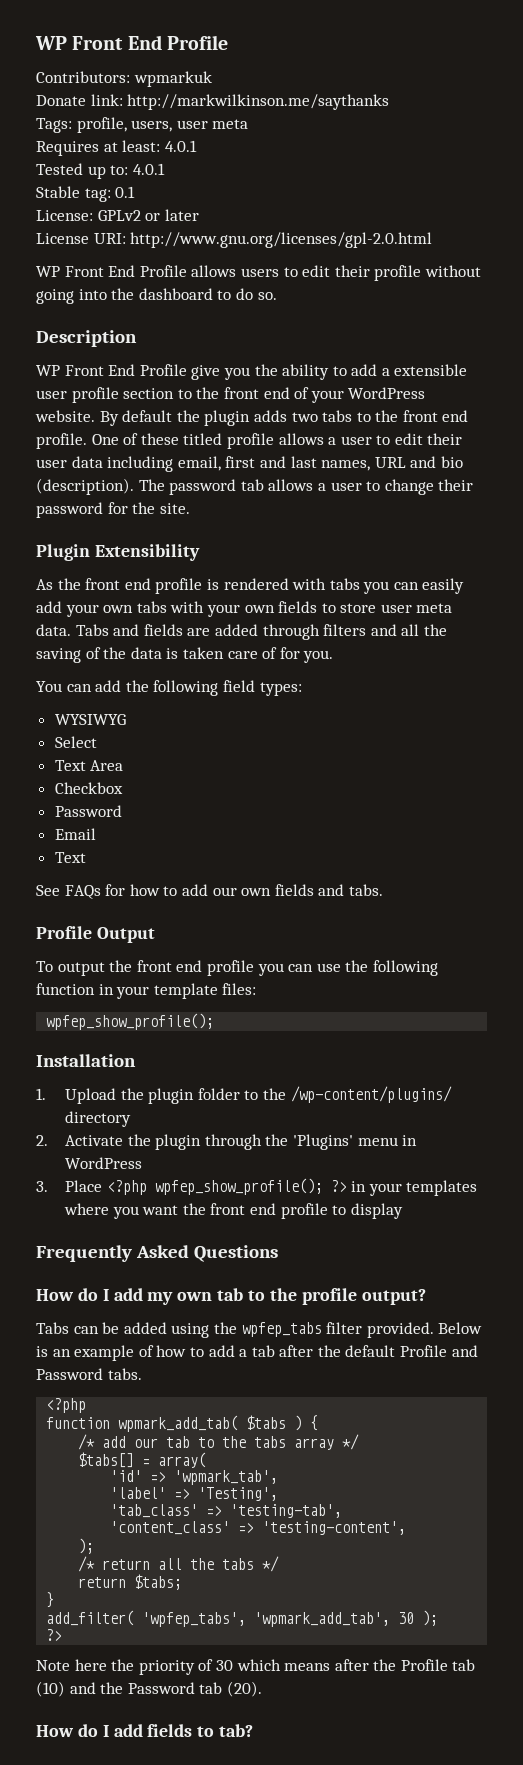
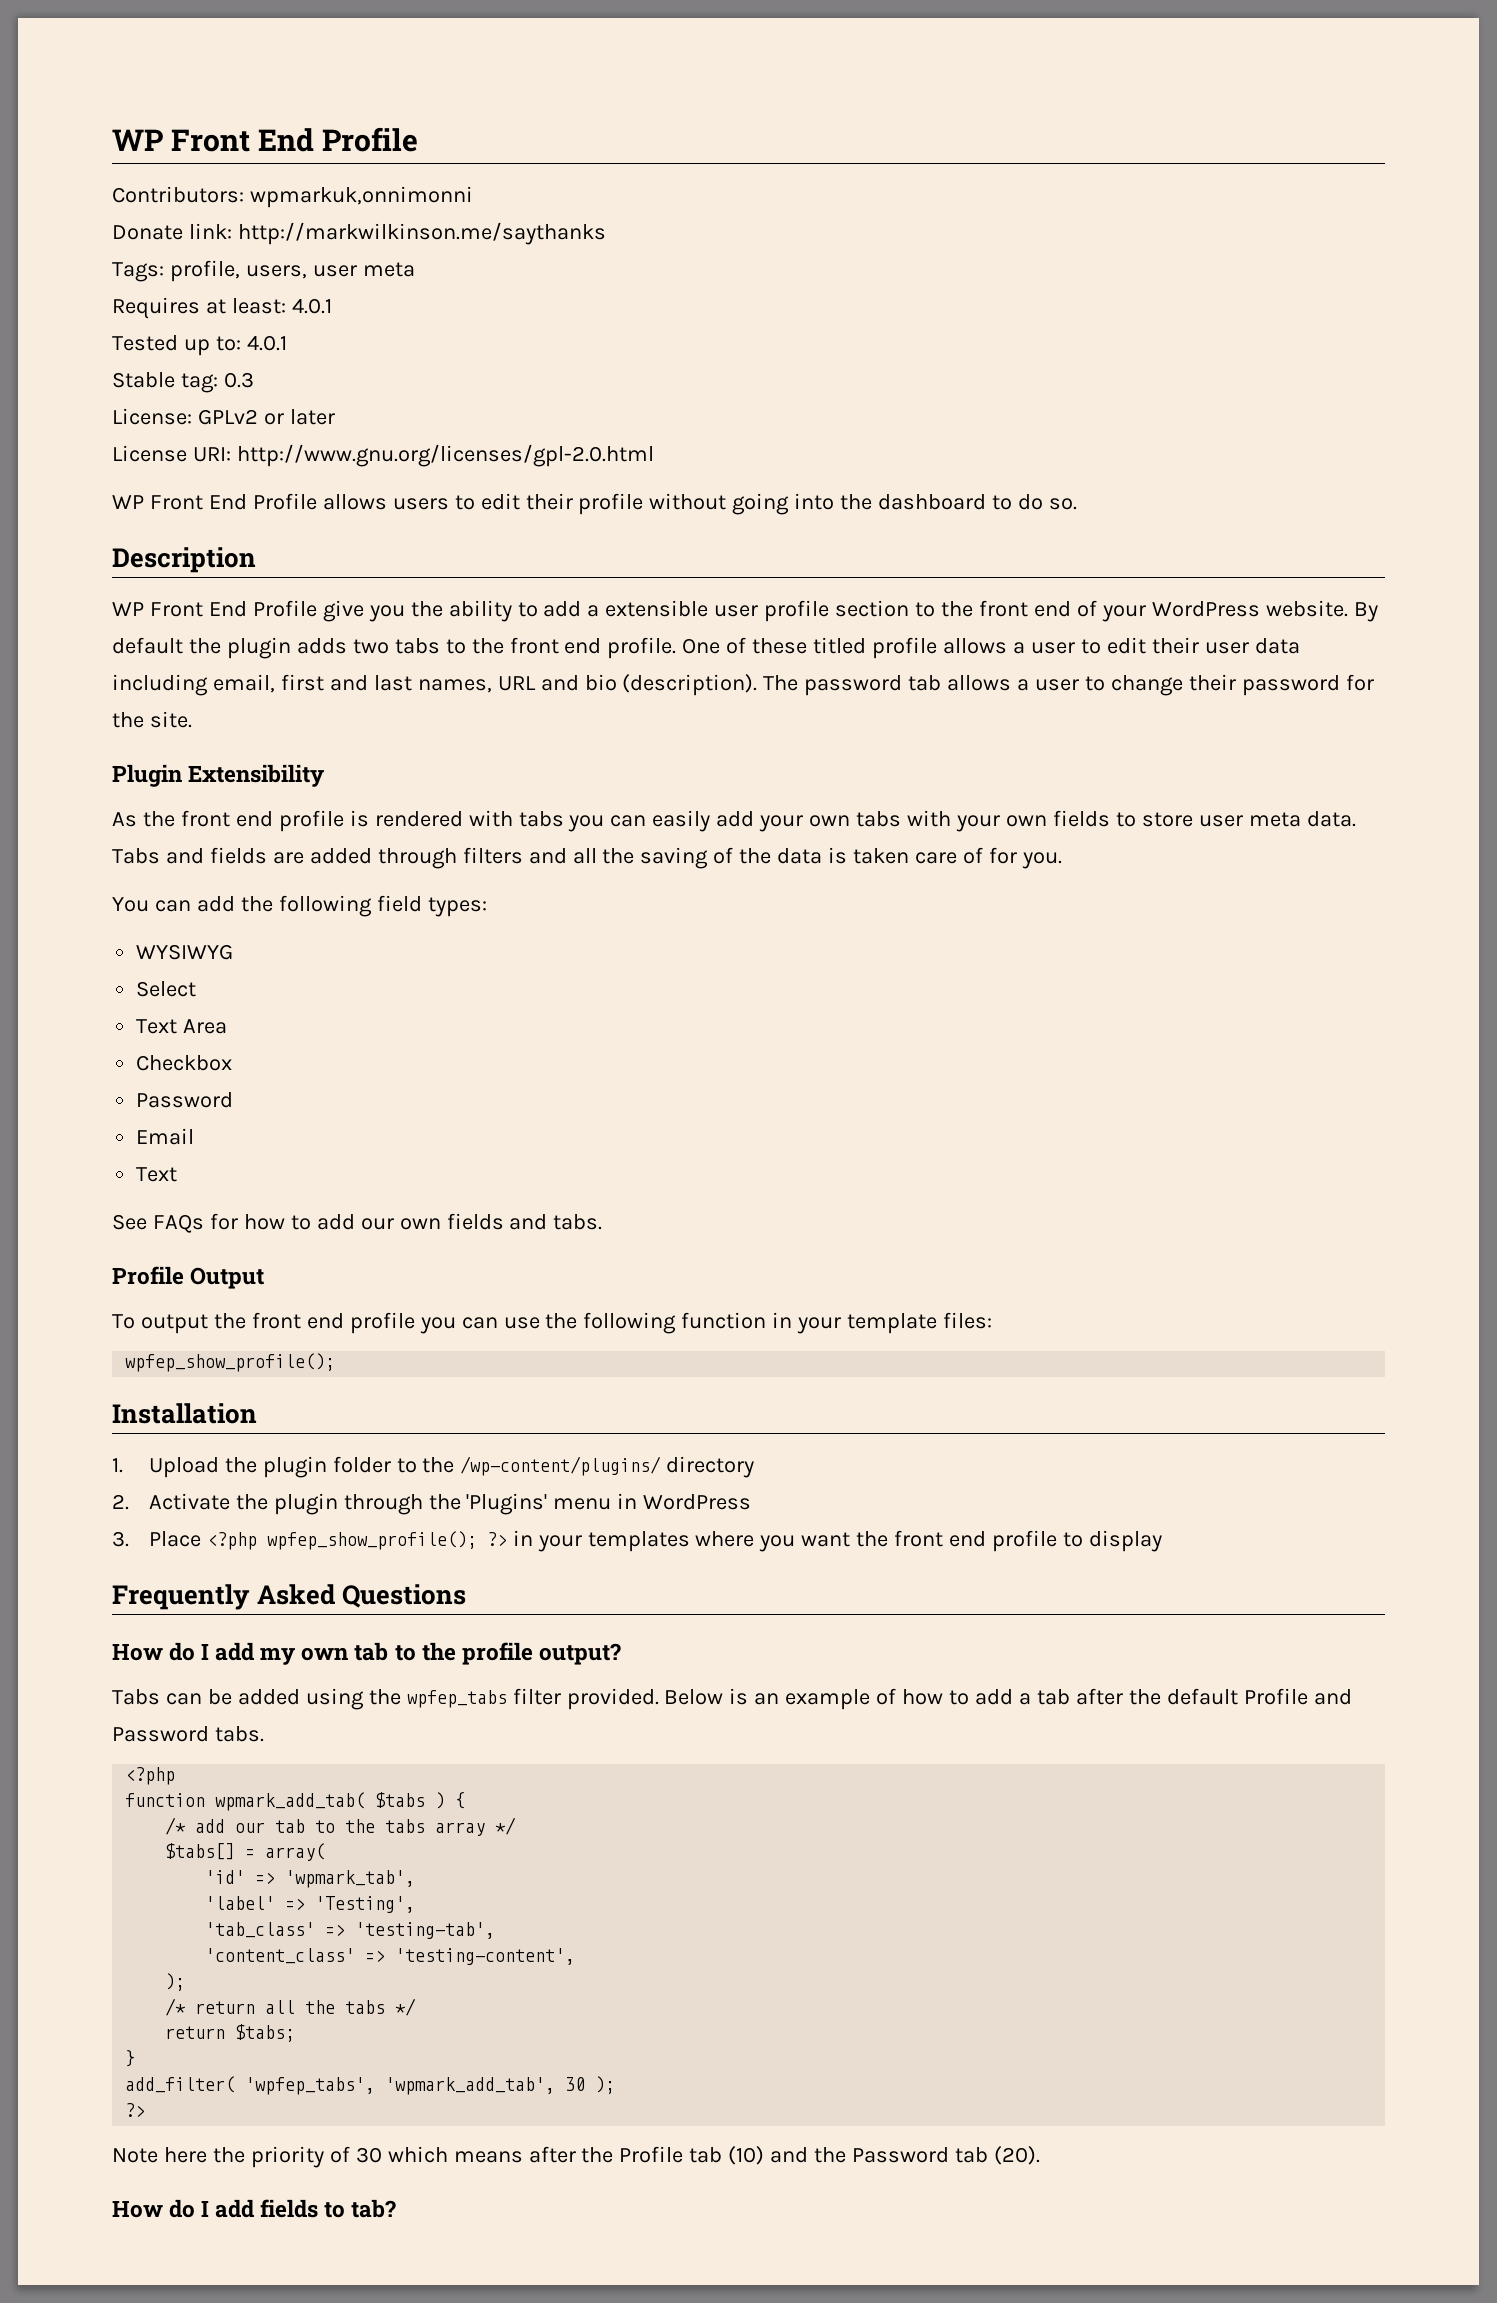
- Contributors: wpmarkuk
+ Contributors: wpmarkuk,onnimonni
- Stable tag: 0.1
+ Stable tag: 0.3

